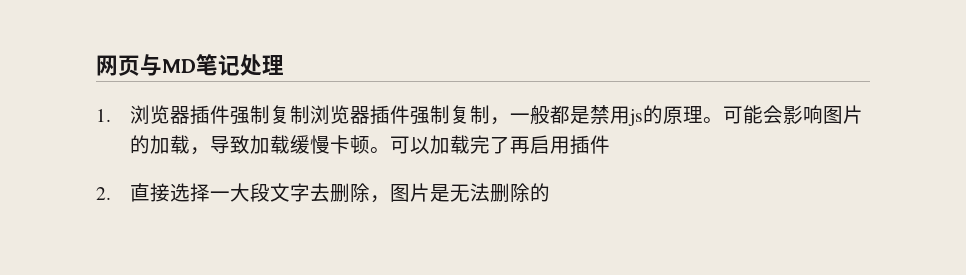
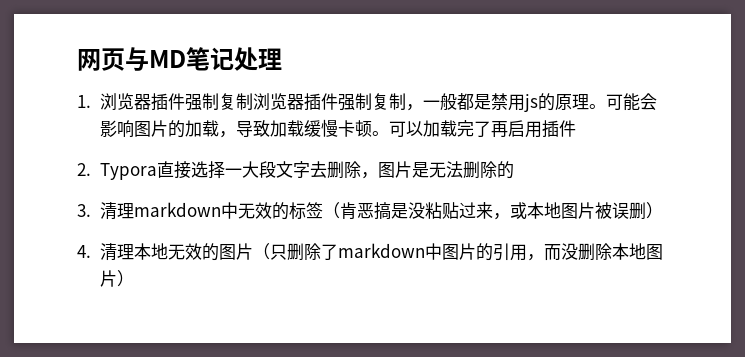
- 2.直接选择一大段文字去删除，图片是无法删除的
+ 2. Typora直接选择一大段文字去删除，图片是无法删除的
+ 3.清理markdown中无效的标签（肯恶搞是没粘贴过来，或本地图片被误删）
+ 4.清理本地无效的图片（只删除了markdown中图片的引用，而没删除本地图片）

